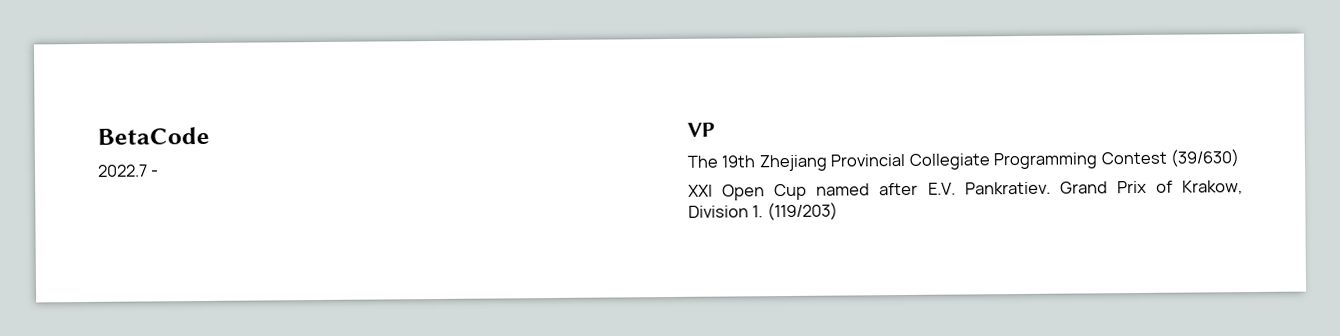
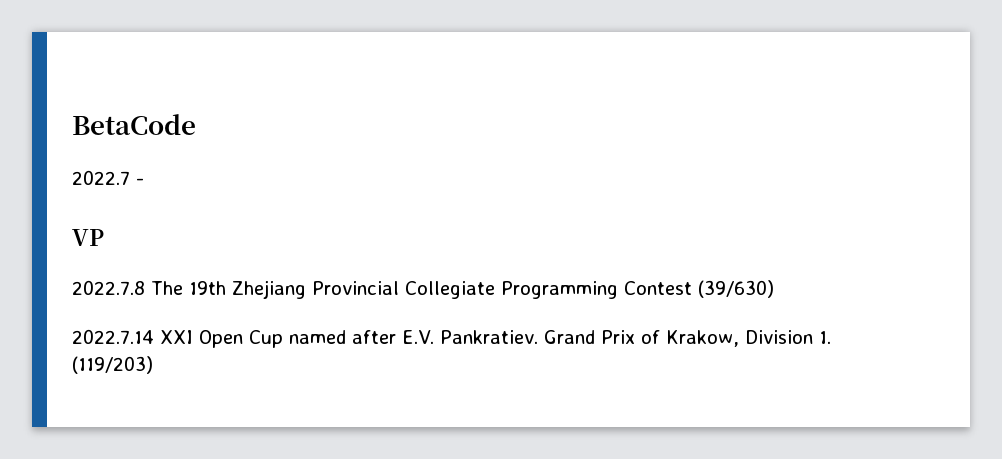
- The 19th Zhejiang Provincial Collegiate Programming Contest (39/630)
+ 2022.7.8 The 19th Zhejiang Provincial Collegiate Programming Contest (39/630)
- XXI Open Cup named after E.V. Pankratiev.
+ 2022.7.14 XXI Open Cup named after E.V. Pankratiev.

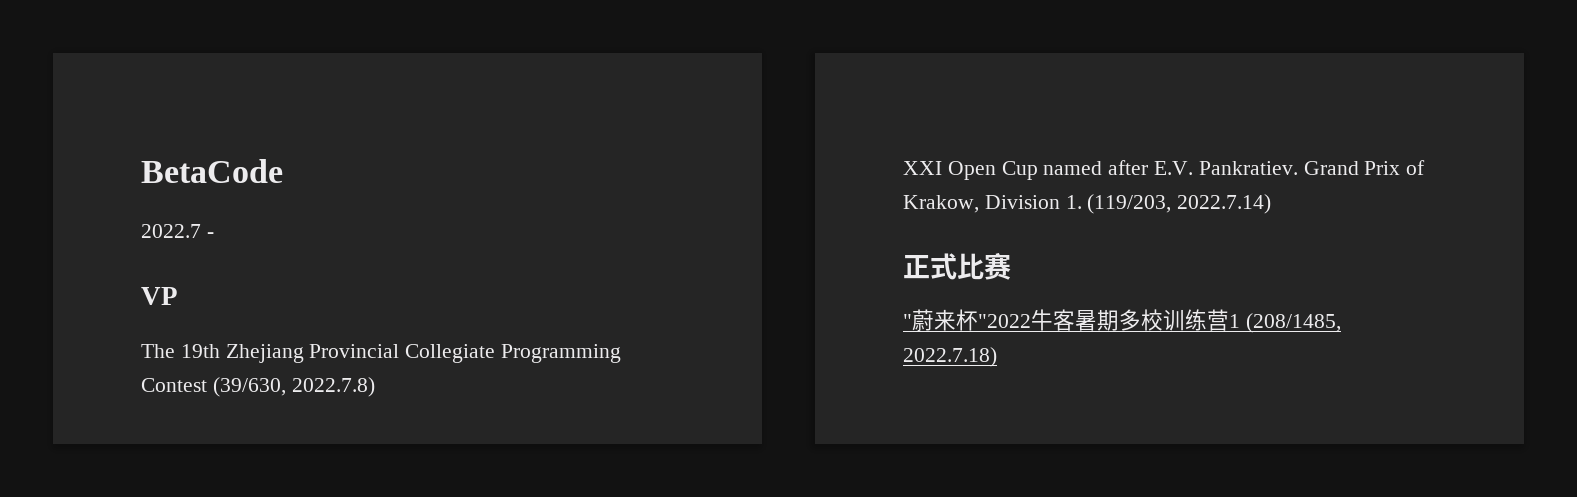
- 2022.7.8 The 19th Zhejiang Provincial Collegiate Programming Contest (39/630)
- 2022.7.14 XXI Open Cup named after E.V. Pankratiev.
+ The 19th Zhejiang Provincial Collegiate Programming Contest (39/630, 2022.7.8)
+ XXI Open Cup named after E.V. Pankratiev.
- Grand Prix of Krakow, Division 1. (119/203)
+ Grand Prix of Krakow, Division 1. (119/203, 2022.7.14)
+ 正式比赛
+ "蔚来杯"2022牛客暑期多校训练营1 (208/1485, 2022.7.18)

